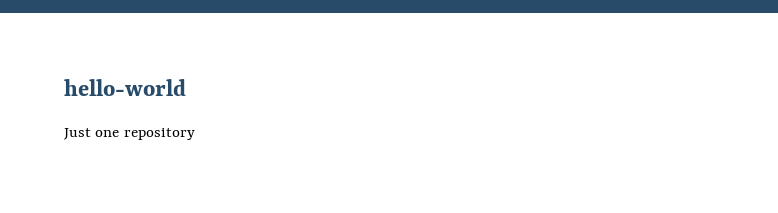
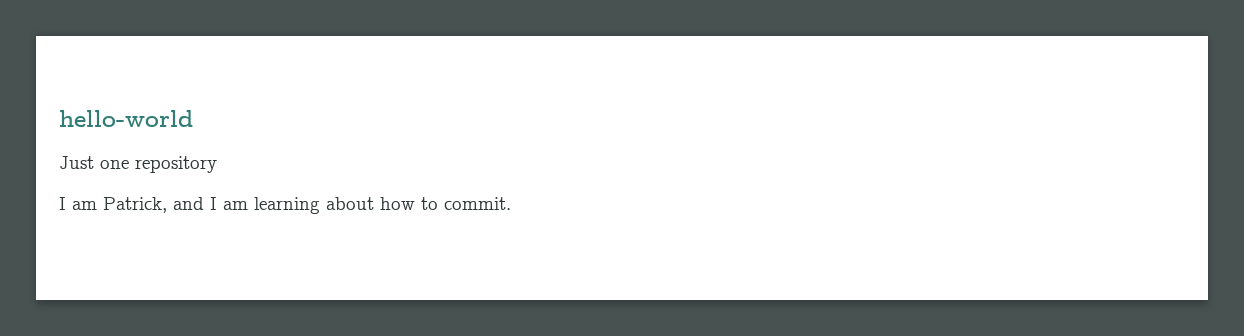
+ I am Patrick, and I am learning about how to commit.

